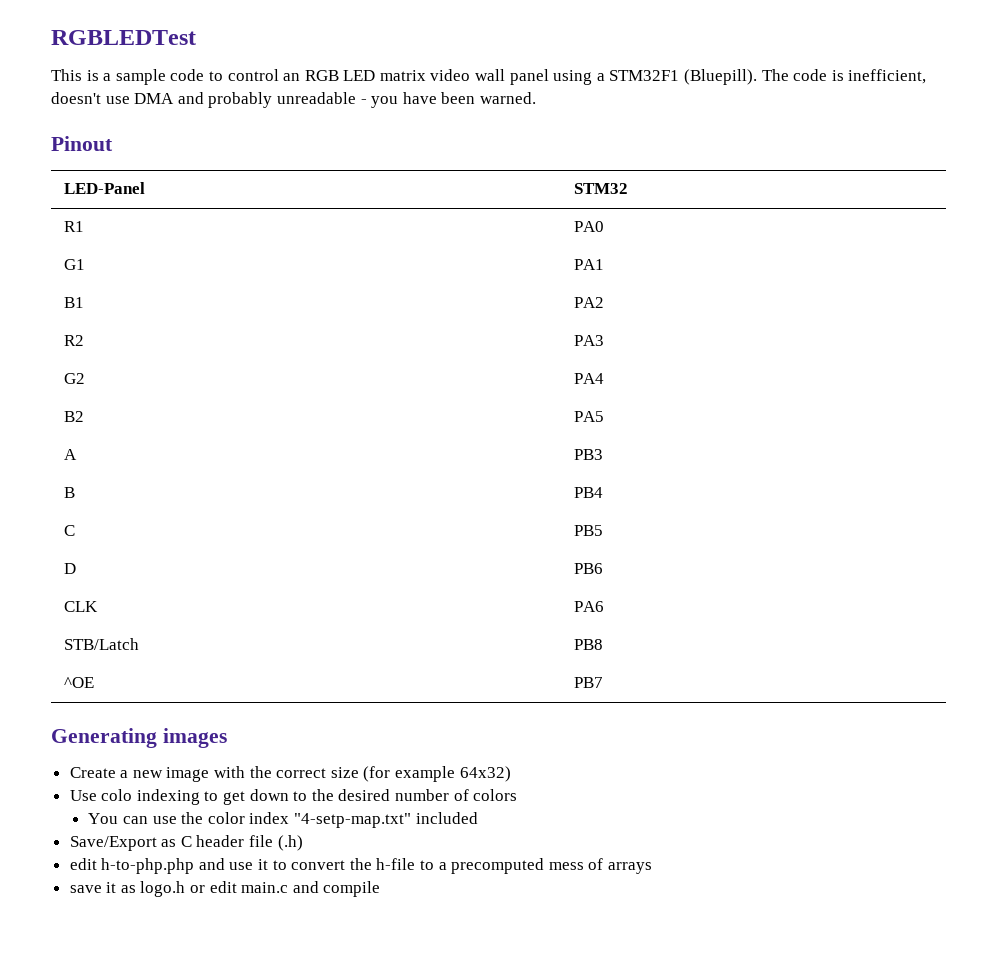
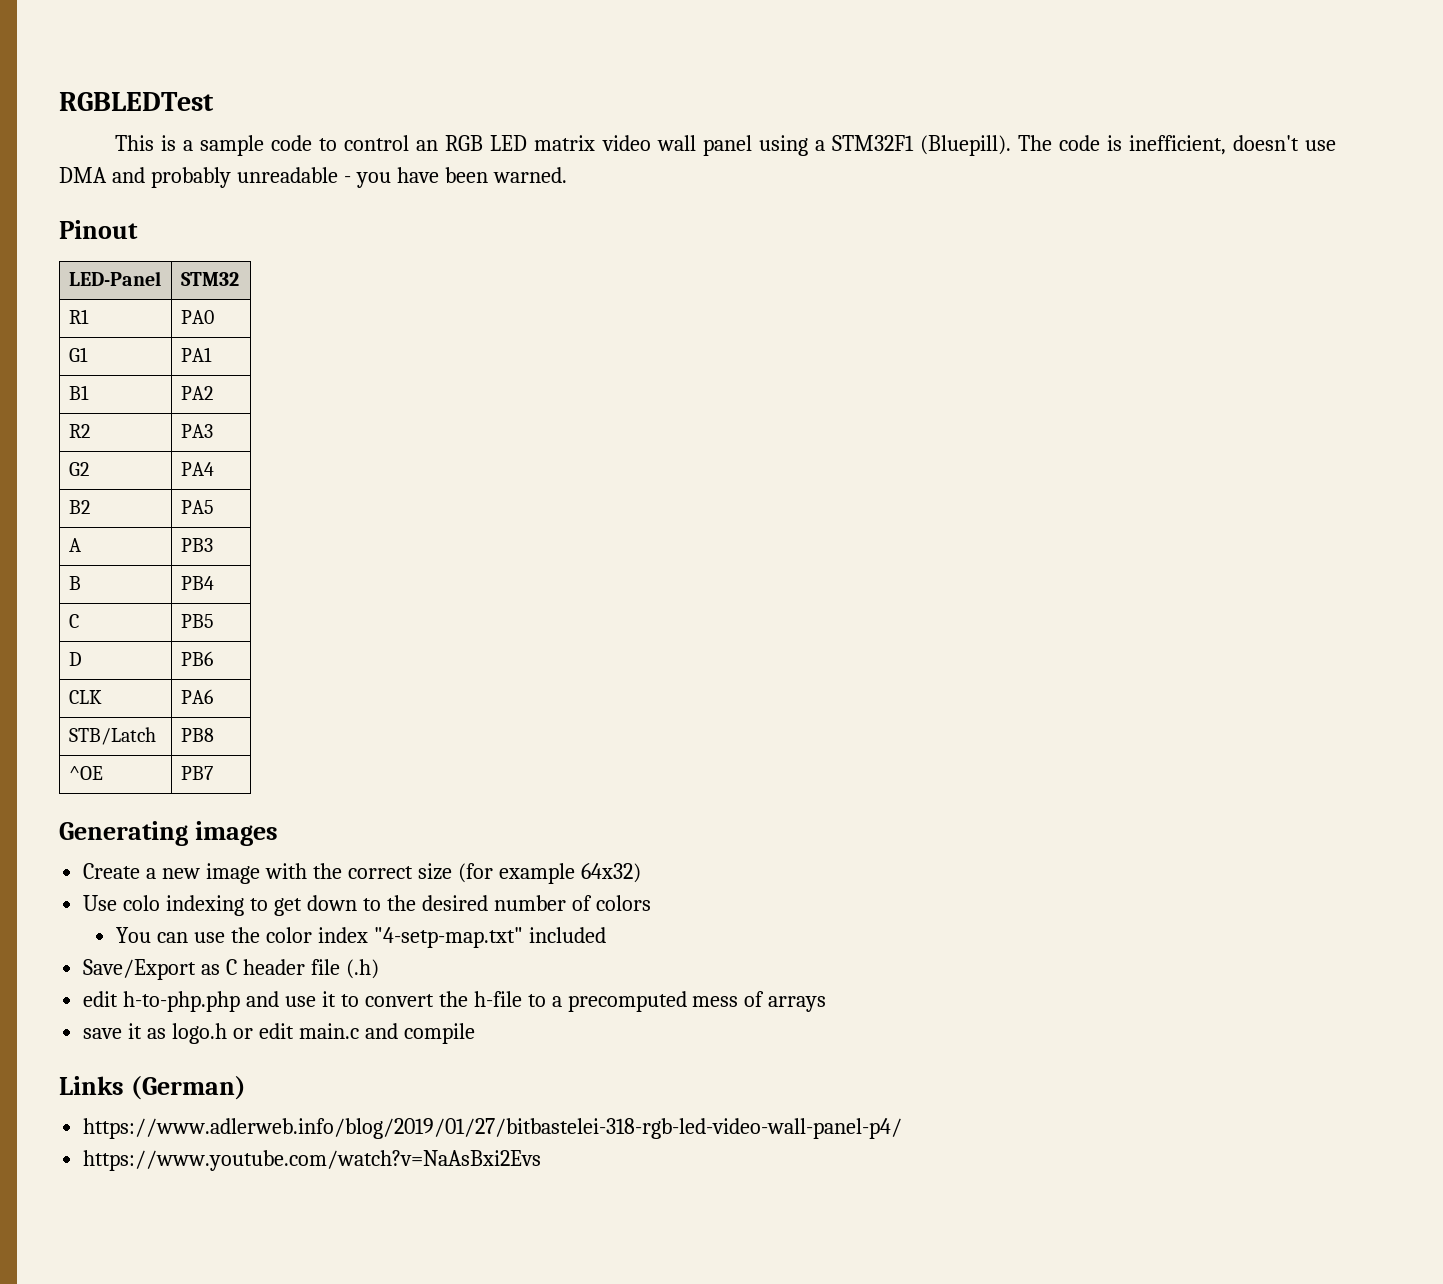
+ Links (German)
+ https://www.adlerweb.info/blog/2019/01/27/bitbastelei-318-rgb-led-video-wall-panel-p4/
+ https://www.youtube.com/watch?v=NaAsBxi2Evs

